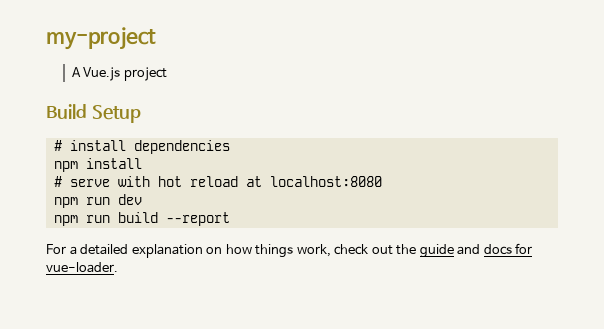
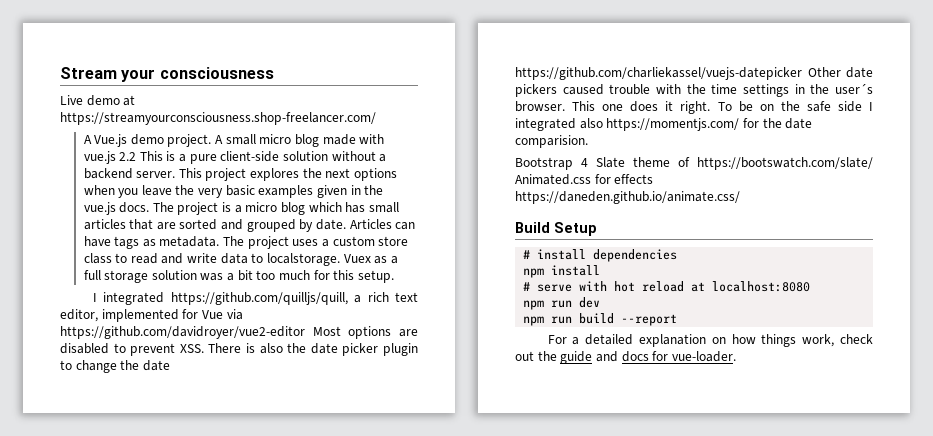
- my-project
- A Vue.js project
+ Stream your consciousness
+ Live demo at https://streamyourconsciousness.shop-freelancer.com/
+ A Vue.js demo project. A small micro blog made with vue.js 2.2 This is a pure client-side solution without a backend server. This project explores the next options when you leave the very basic examples given in the vue.js docs. The project is a micro blog which has small articles that are sorted and grouped by date. Articles can have tags as metadata. The project uses a custom store class to read and write data to localstorage. Vuex as a full storage solution was a bit too much for this setup.
+ I integrated https://github.com/quilljs/quill, a rich text editor, implemented for Vue via https://github.com/davidroyer/vue2-editor Most options are disabled to prevent XSS. There is also the date picker plugin to change the date https://github.com/charliekassel/vuejs-datepicker Other date pickers caused trouble with the time settings in the user´s browser. This one does it right. To be on the safe side I integrated also https://momentjs.com/ for the date comparision.
+ Bootstrap 4 Slate theme of https://bootswatch.com/slate/ Animated.css for effects https://daneden.github.io/animate.css/

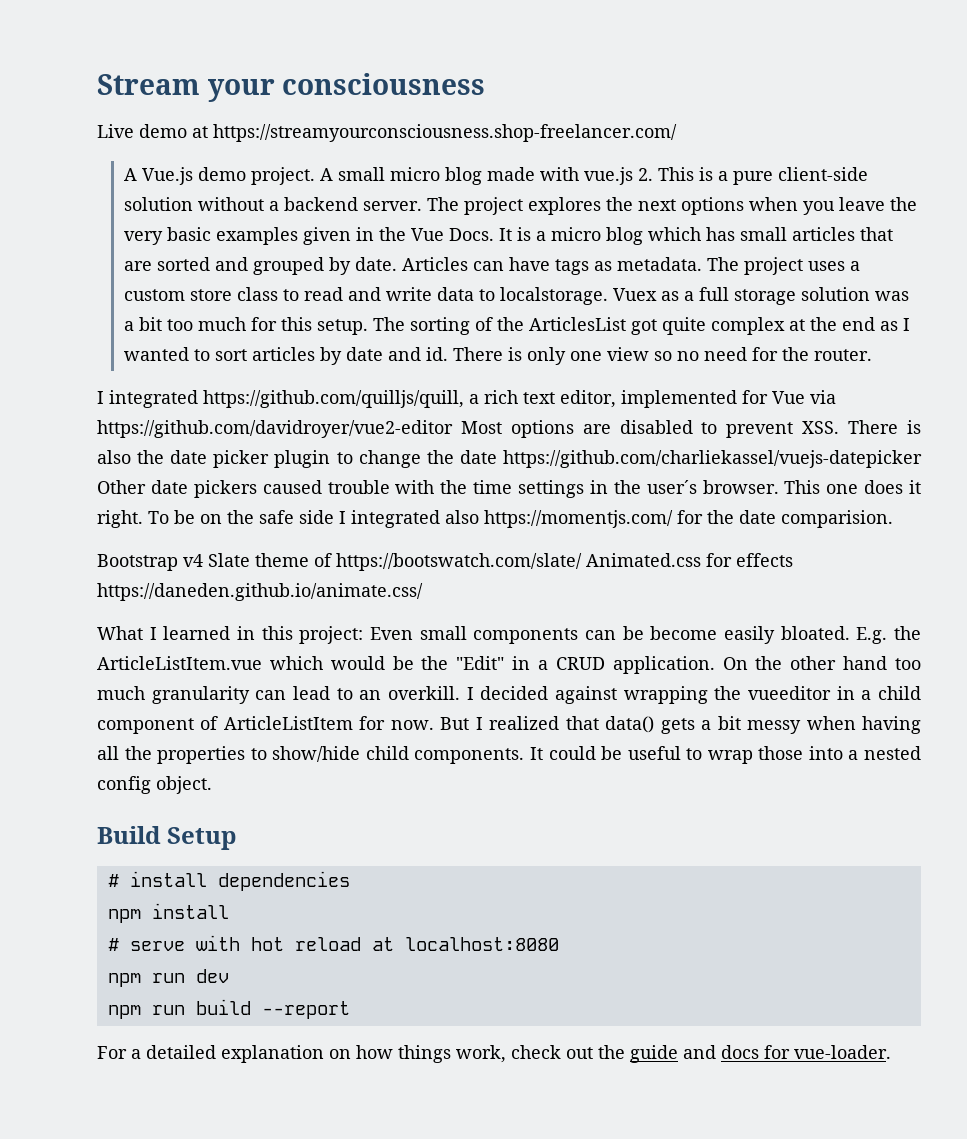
- A small micro blog made with vue.js 2.2 This is a pure client-side solution without a backend server.
+ A small micro blog made with vue.js 2. This is a pure client-side solution without a backend server.
- This project explores the next options when you leave the very basic examples given in the vue.js docs. The project is a micro blog which has small articles that are sorted and grouped by date.
+ The project explores the next options when you leave the very basic examples given in the Vue Docs. It is a micro blog which has small articles that are sorted and grouped by date.
+ The sorting of the ArticlesList got quite complex at the end as I wanted to sort articles by date and id. There is only one view so no need for the router.
- Bootstrap 4 Slate theme of https://bootswatch.com/slate/ Animated.css for effects https://daneden.github.io/animate.css/
+ Bootstrap v4 Slate theme of https://bootswatch.com/slate/ Animated.css for effects https://daneden.github.io/animate.css/
+ What I learned in this project: Even small components can be become easily bloated. E.g. the ArticleListItem.vue which would be the "Edit" in a CRUD application. On the other hand too much granularity can lead to an overkill. I decided against wrapping the vueeditor in a child component of ArticleListItem for now. But I realized that data() gets a bit messy when having all the properties to show/hide child components. It could be useful to wrap those into a nested config object.

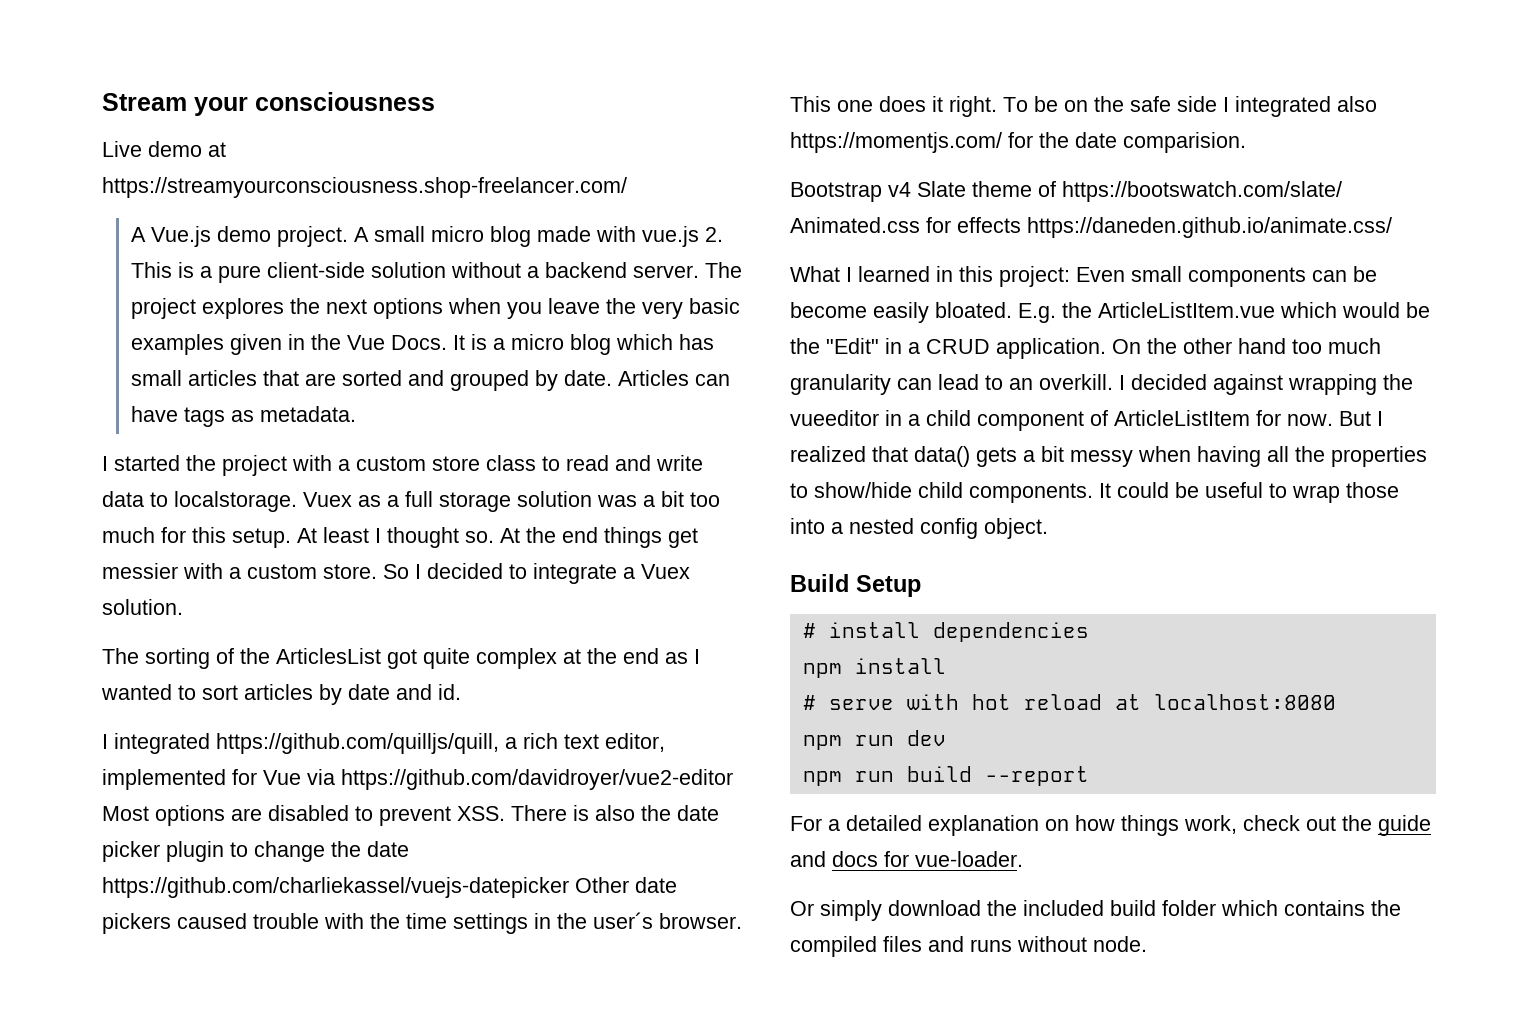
- Articles can have tags as metadata. The project uses a custom store class to read and write data to localstorage.
+ Articles can have tags as metadata.
+ I started the project with a custom store class to read and write data to localstorage.
- Vuex as a full storage solution was a bit too much for this setup. The sorting of the ArticlesList got quite complex at the end as I wanted to sort articles by date and id. There is only one view so no need for the router.
+ Vuex as a full storage solution was a bit too much for this setup. At least I thought so. At the end things get messier with a custom store. So I decided to integrate a Vuex solution.
+ The sorting of the ArticlesList got quite complex at the end as I wanted to sort articles by date and id.
+ Or simply download the included build folder which contains the compiled files and runs without node.

